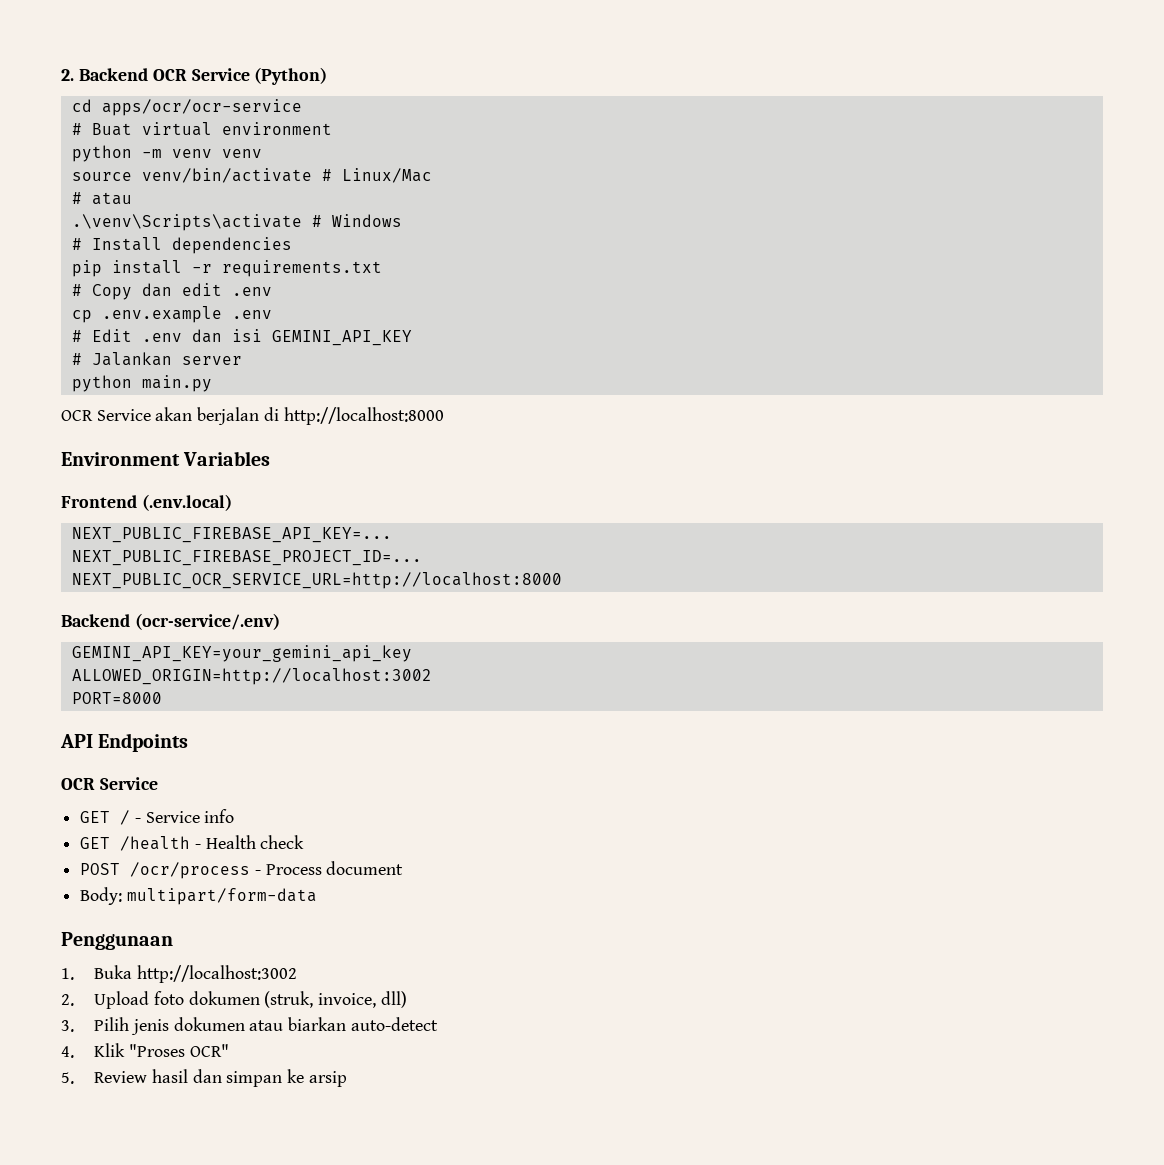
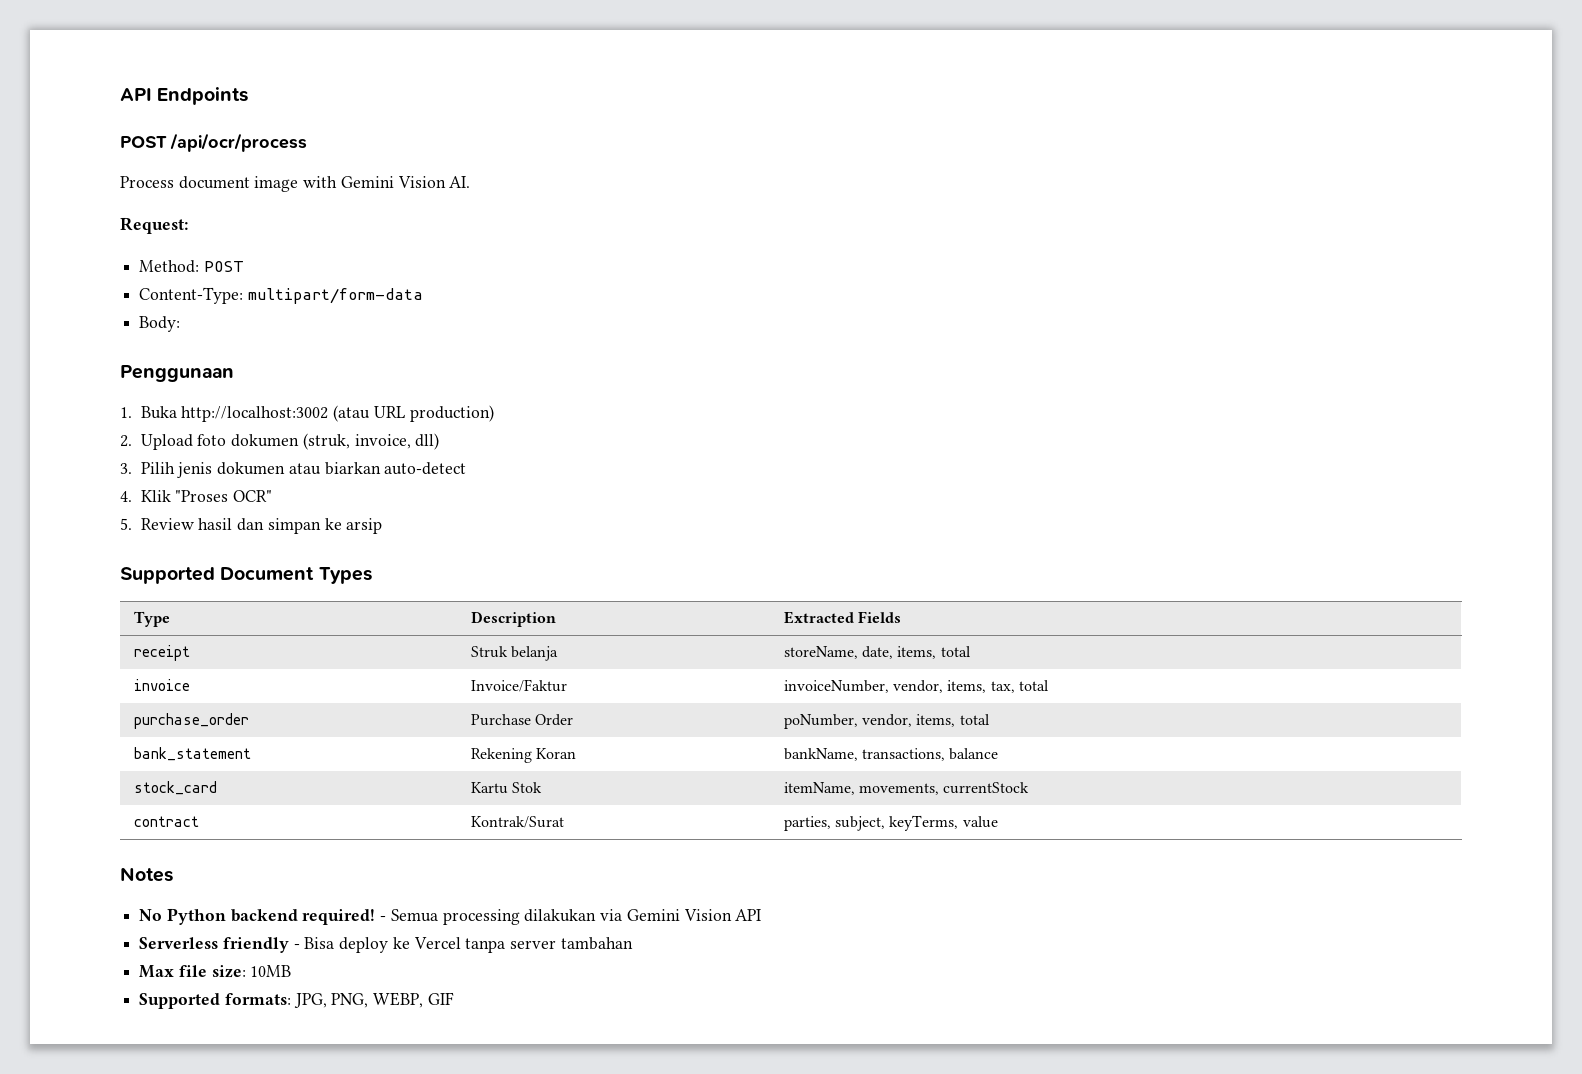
- 2. Backend OCR Service (Python)
- cd apps/ocr/ocr-service
- # Buat virtual environment
- python -m venv venv
- source venv/bin/activate # Linux/Mac
- # atau
- .\venv\Scripts\activate # Windows
- # Install dependencies
- pip install -r requirements.txt
- # Copy dan edit .env
- cp .env.example .env
- # Edit .env dan isi GEMINI_API_KEY
- # Jalankan server
- python main.py
- OCR Service akan berjalan di http://localhost:8000
- Environment Variables
- Frontend (.env.local)
- NEXT_PUBLIC_FIREBASE_API_KEY=...
- NEXT_PUBLIC_FIREBASE_PROJECT_ID=...
- NEXT_PUBLIC_OCR_SERVICE_URL=http://localhost:8000
- Backend (ocr-service/.env)
- GEMINI_API_KEY=your_gemini_api_key
- ALLOWED_ORIGIN=http://localhost:3002
- PORT=8000
  API Endpoints
- OCR Service
- GET / - Service info
- GET /health - Health check
- POST /ocr/process - Process document
+ POST /api/ocr/process
+ Process document image with Gemini Vision AI.
+ Request:
+ Method: POST
+ Content-Type: multipart/form-data
- Body: multipart/form-data
+ Body:
- 1. Buka http://localhost:3002
+ 1. Buka http://localhost:3002 (atau URL production)
+ Supported Document Types
+ Type | Description | Extracted Fields
+ receipt | Struk belanja | storeName, date, items, total
+ invoice | Invoice/Faktur | invoiceNumber, vendor, items, tax, total
+ purchase_order | Purchase Order | poNumber, vendor, items, total
+ bank_statement | Rekening Koran | bankName, transactions, balance
+ stock_card | Kartu Stok | itemName, movements, currentStock
+ contract | Kontrak/Surat | parties, subject, keyTerms, value
+ Notes
+ No Python backend required! - Semua processing dilakukan via Gemini Vision API
+ Serverless friendly - Bisa deploy ke Vercel tanpa server tambahan
+ Max file size: 10MB
+ Supported formats: JPG, PNG, WEBP, GIF

